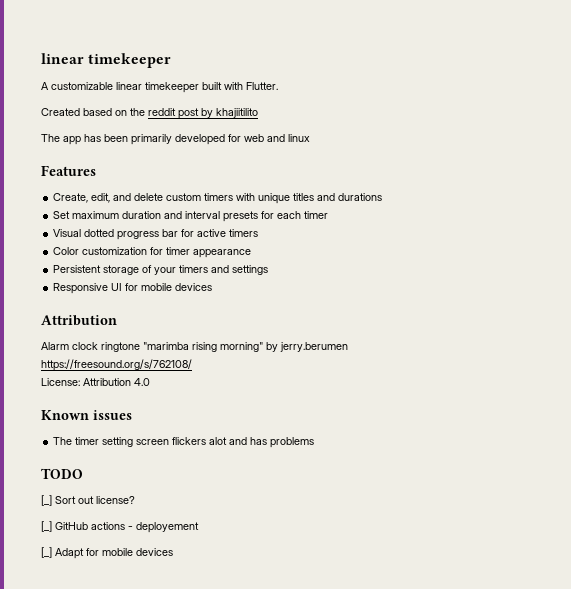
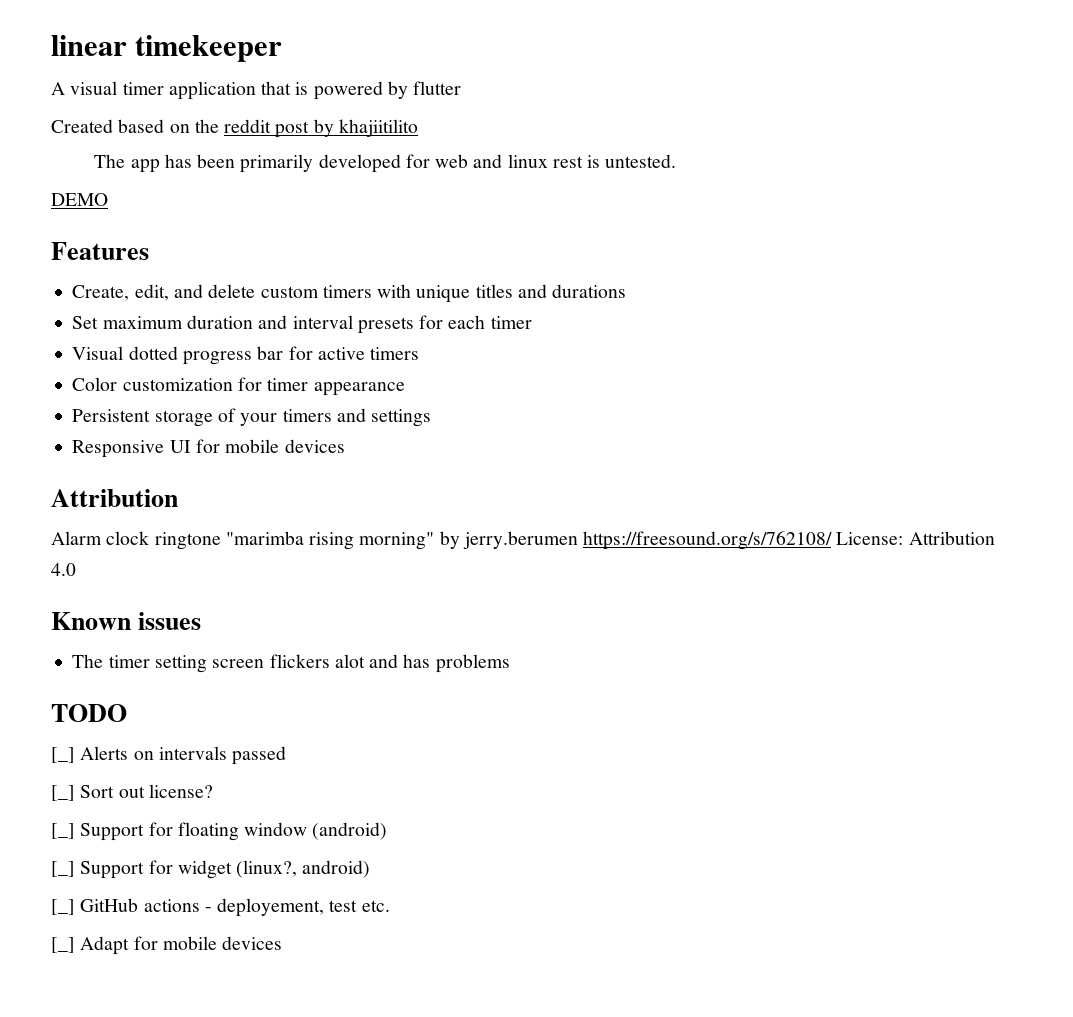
- A customizable linear timekeeper built with Flutter.
+ A visual timer application that is powered by flutter
- The app has been primarily developed for web and linux
+ The app has been primarily developed for web and linux rest is untested.
+ DEMO
- Alarm clock ringtone "marimba rising morning" by jerry.berumen
- https://freesound.org/s/762108/
- License: Attribution 4.0
+ Alarm clock ringtone "marimba rising morning" by jerry.berumen https://freesound.org/s/762108/ License: Attribution 4.0
+ [_] Alerts on intervals passed
+ [_] Support for floating window (android)
+ [_] Support for widget (linux?, android)
- [_] GitHub actions - deployement
+ [_] GitHub actions - deployement, test etc.

